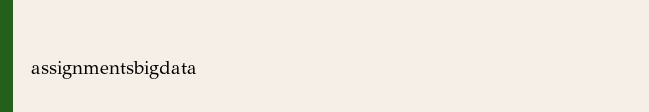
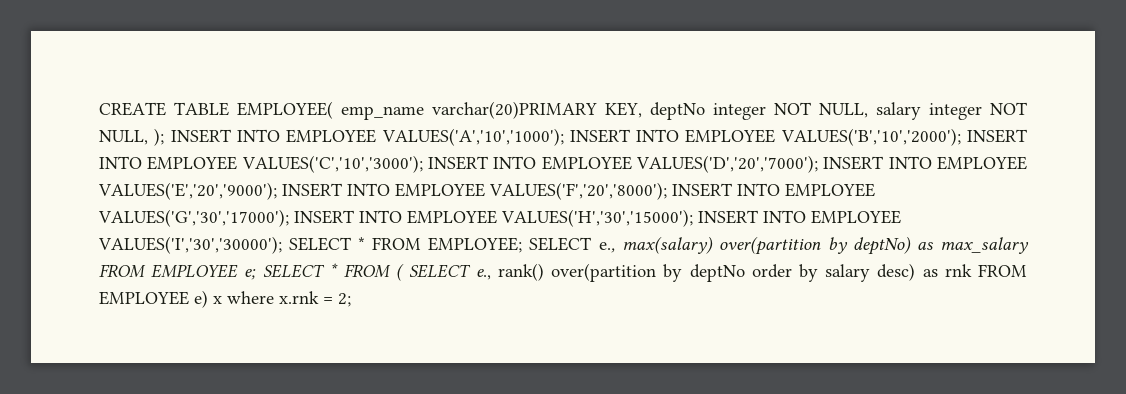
- assignmentsbigdata
+ CREATE TABLE EMPLOYEE( emp_name varchar(20)PRIMARY KEY, deptNo integer NOT NULL, salary integer NOT NULL, ); INSERT INTO EMPLOYEE VALUES('A','10','1000'); INSERT INTO EMPLOYEE VALUES('B','10','2000'); INSERT INTO EMPLOYEE VALUES('C','10','3000'); INSERT INTO EMPLOYEE VALUES('D','20','7000'); INSERT INTO EMPLOYEE VALUES('E','20','9000'); INSERT INTO EMPLOYEE VALUES('F','20','8000'); INSERT INTO EMPLOYEE VALUES('G','30','17000'); INSERT INTO EMPLOYEE VALUES('H','30','15000'); INSERT INTO EMPLOYEE VALUES('I','30','30000'); SELECT * FROM EMPLOYEE; SELECT e., max(salary) over(partition by deptNo) as max_salary FROM EMPLOYEE e; SELECT * FROM ( SELECT e., rank() over(partition by deptNo order by salary desc) as rnk FROM EMPLOYEE e) x where x.rnk = 2;

